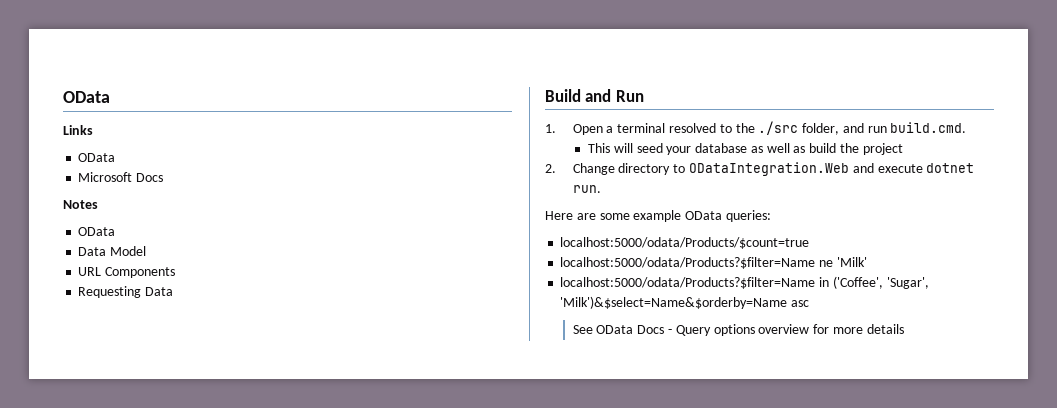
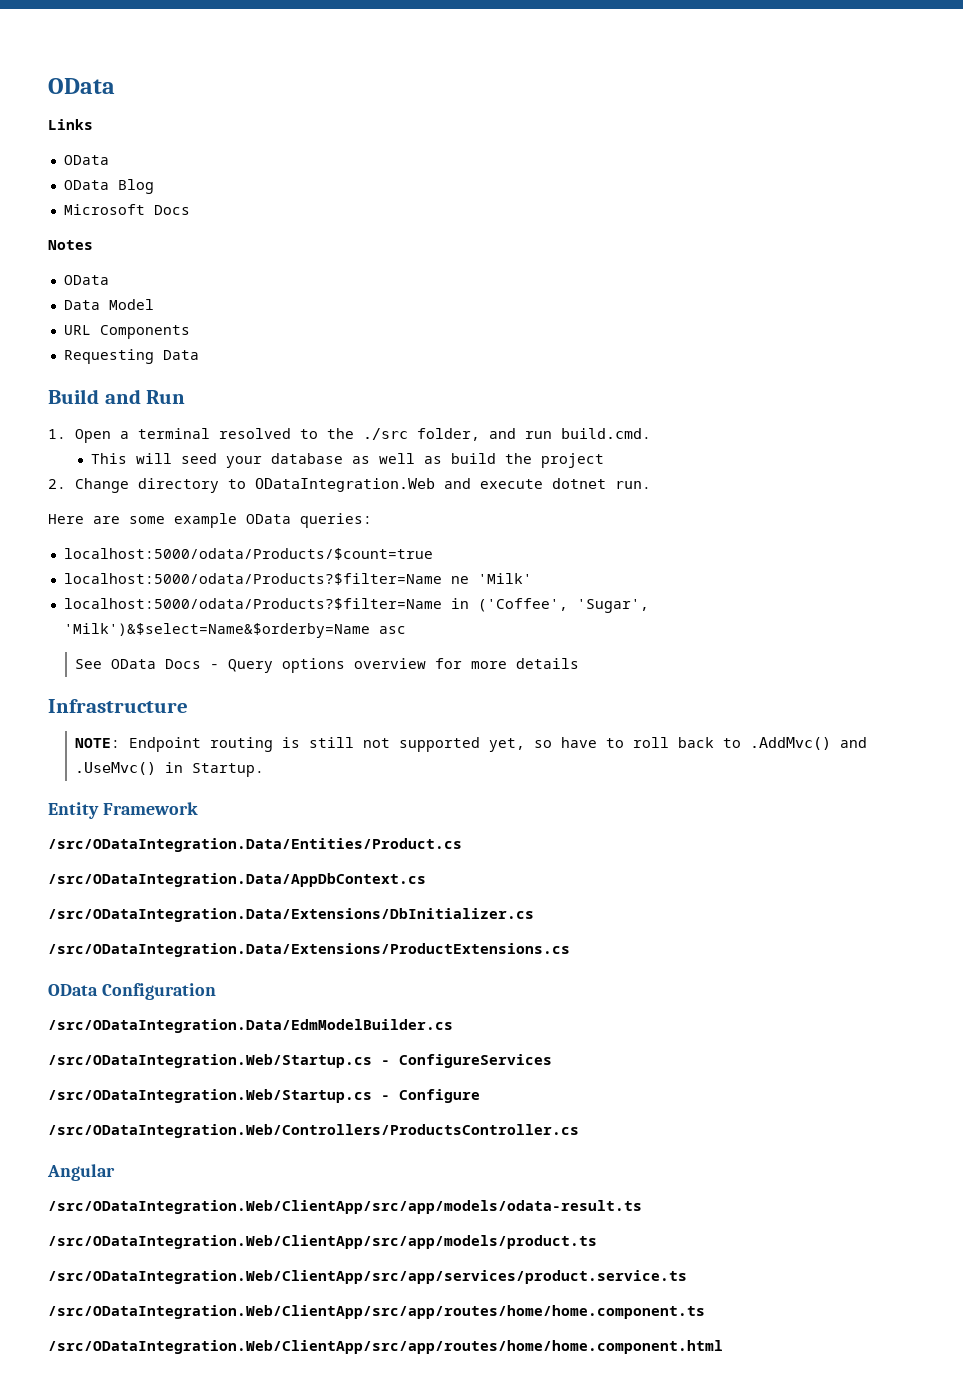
+ OData Blog
+ Infrastructure
+ NOTE: Endpoint routing is still not supported yet, so have to roll back to .AddMvc() and .UseMvc() in Startup.
+ Entity Framework
+ /src/ODataIntegration.Data/Entities/Product.cs
+ /src/ODataIntegration.Data/AppDbContext.cs
+ /src/ODataIntegration.Data/Extensions/DbInitializer.cs
+ /src/ODataIntegration.Data/Extensions/ProductExtensions.cs
+ OData Configuration
+ /src/ODataIntegration.Data/EdmModelBuilder.cs
+ /src/ODataIntegration.Web/Startup.cs - ConfigureServices
+ /src/ODataIntegration.Web/Startup.cs - Configure
+ /src/ODataIntegration.Web/Controllers/ProductsController.cs
+ Angular
+ /src/ODataIntegration.Web/ClientApp/src/app/models/odata-result.ts
+ /src/ODataIntegration.Web/ClientApp/src/app/models/product.ts
+ /src/ODataIntegration.Web/ClientApp/src/app/services/product.service.ts
+ /src/ODataIntegration.Web/ClientApp/src/app/routes/home/home.component.ts
+ /src/ODataIntegration.Web/ClientApp/src/app/routes/home/home.component.html

